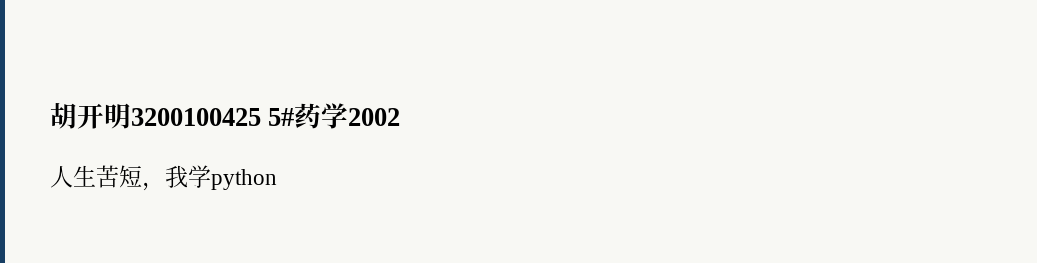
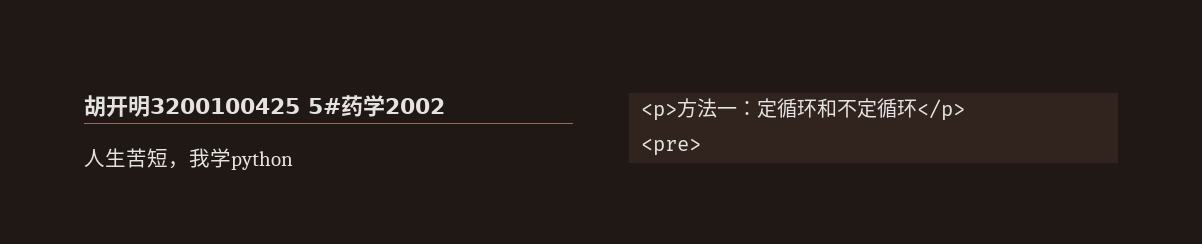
+ <p>方法一：定循环和不定循环</p>
+ <pre>

